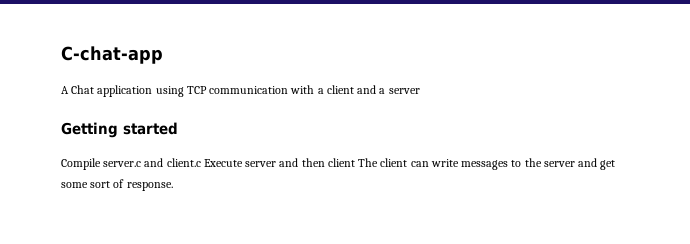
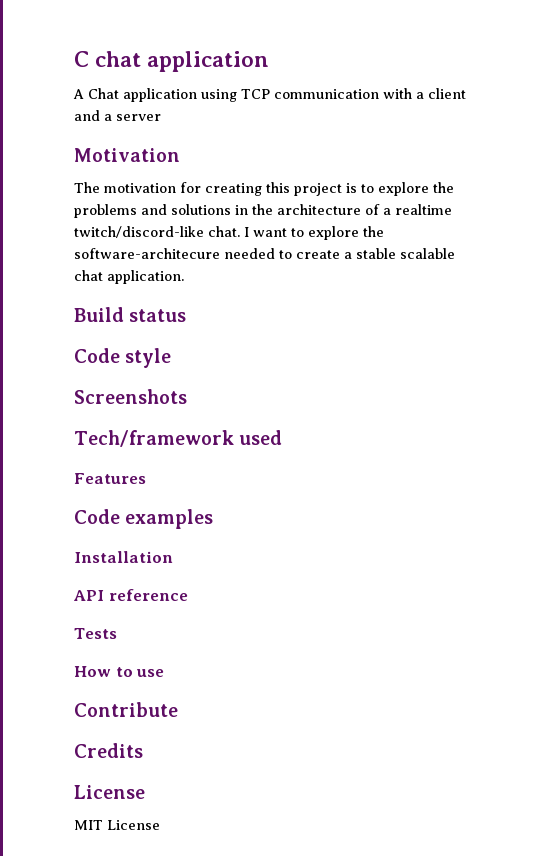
- C-chat-app
+ C chat application
- Getting started
- Compile server.c and client.c Execute server and then client The client can write messages to the server and get some sort of response.
+ Motivation
+ The motivation for creating this project is to explore the problems and solutions in the architecture of a realtime twitch/discord-like chat. I want to explore the software-architecure needed to create a stable scalable chat application.
+ Build status
+ Code style
+ Screenshots
+ Tech/framework used
+ Features
+ Code examples
+ Installation
+ API reference
+ Tests
+ How to use
+ Contribute
+ Credits
+ License
+ MIT License

